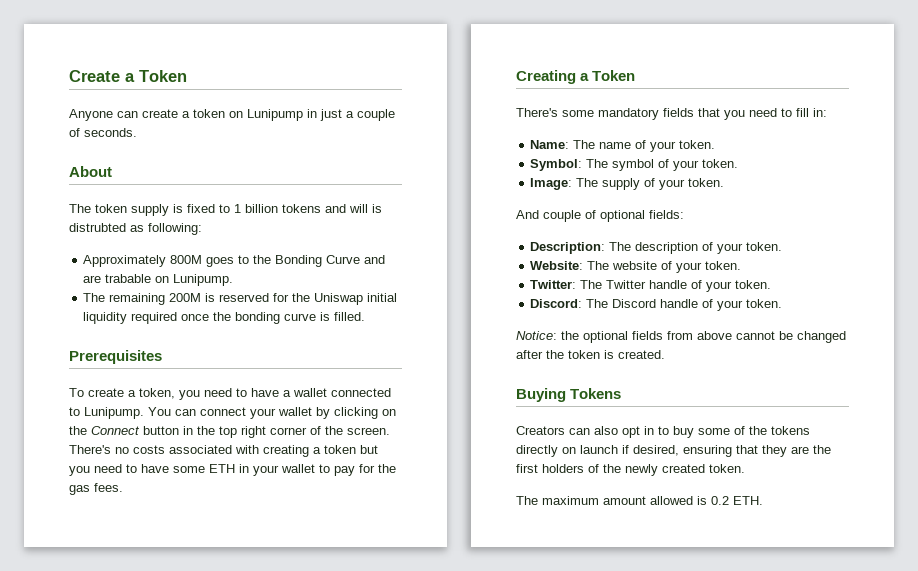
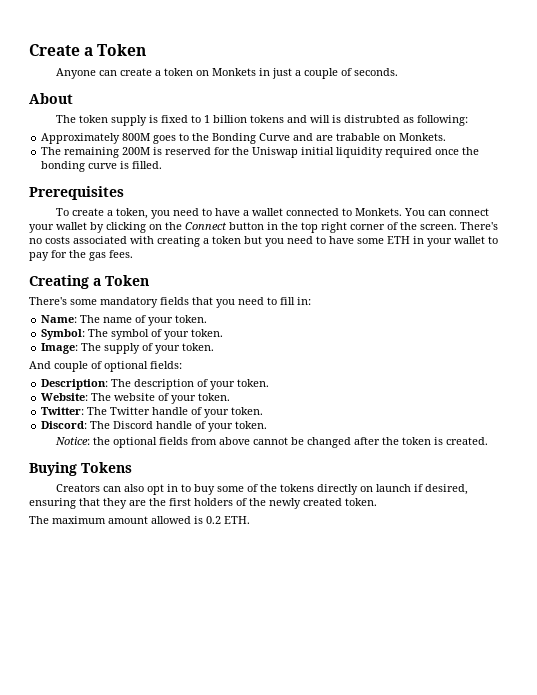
- Anyone can create a token on Lunipump in just a couple of seconds.
+ Anyone can create a token on Monkets in just a couple of seconds.
- Approximately 800M goes to the Bonding Curve and are trabable on Lunipump.
+ Approximately 800M goes to the Bonding Curve and are trabable on Monkets.
- To create a token, you need to have a wallet connected to Lunipump.
+ To create a token, you need to have a wallet connected to Monkets.

